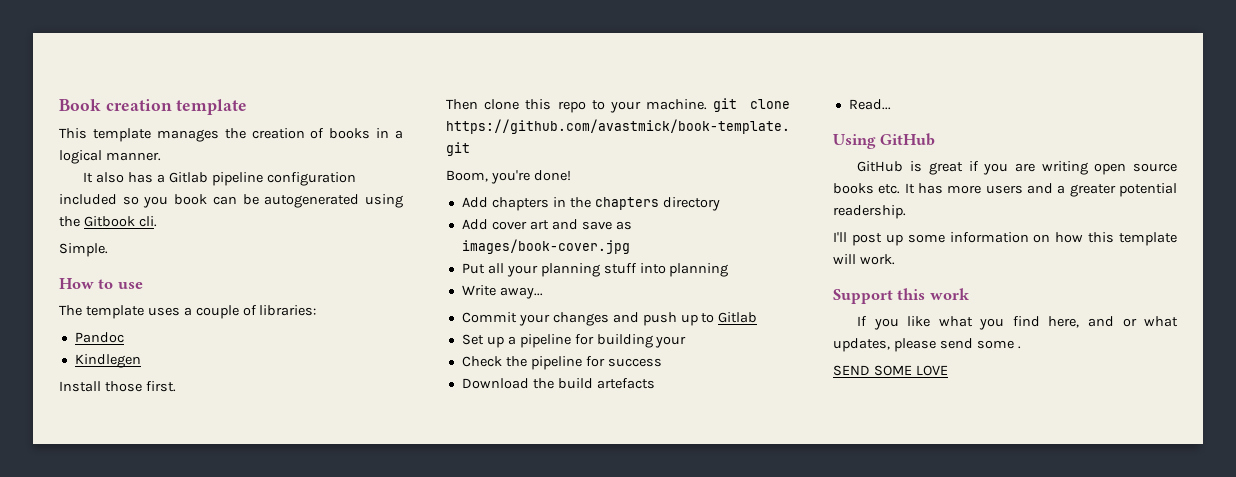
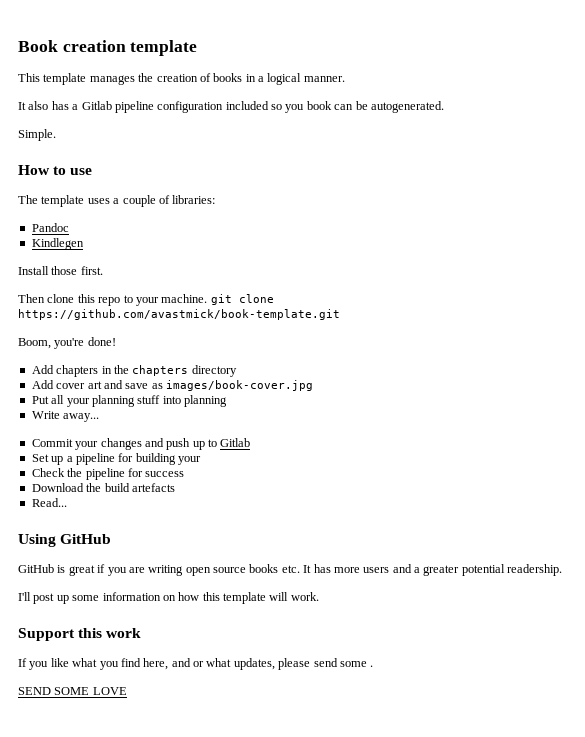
- It also has a Gitlab pipeline configuration included so you book can be autogenerated using the Gitbook cli.
+ It also has a Gitlab pipeline configuration included so you book can be autogenerated.

